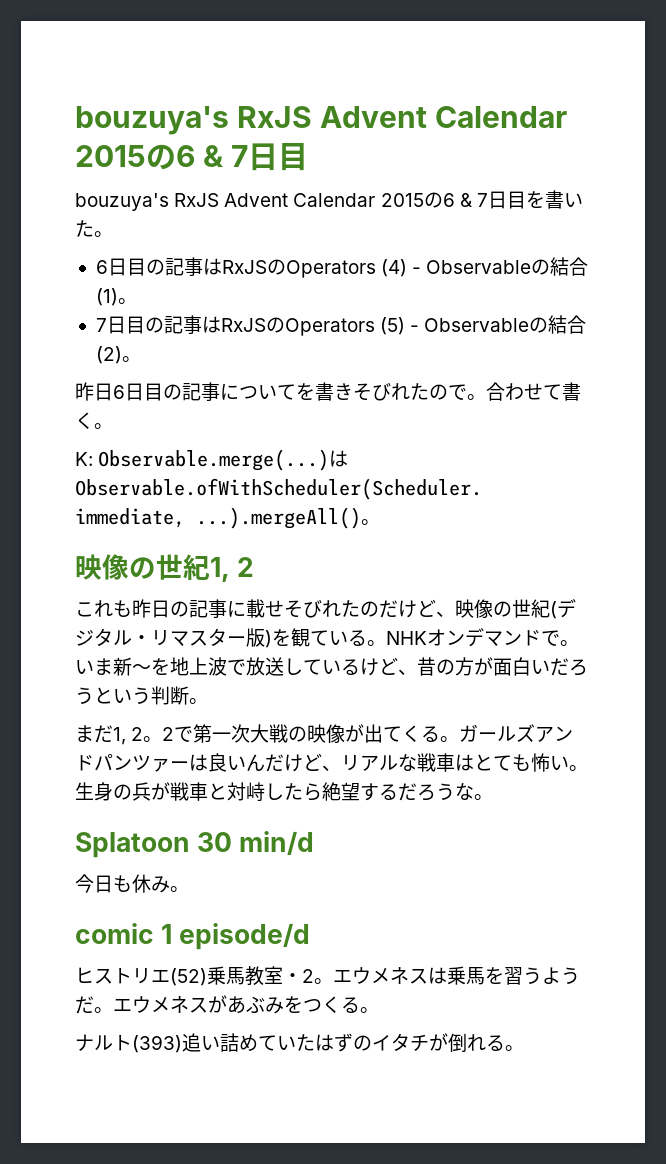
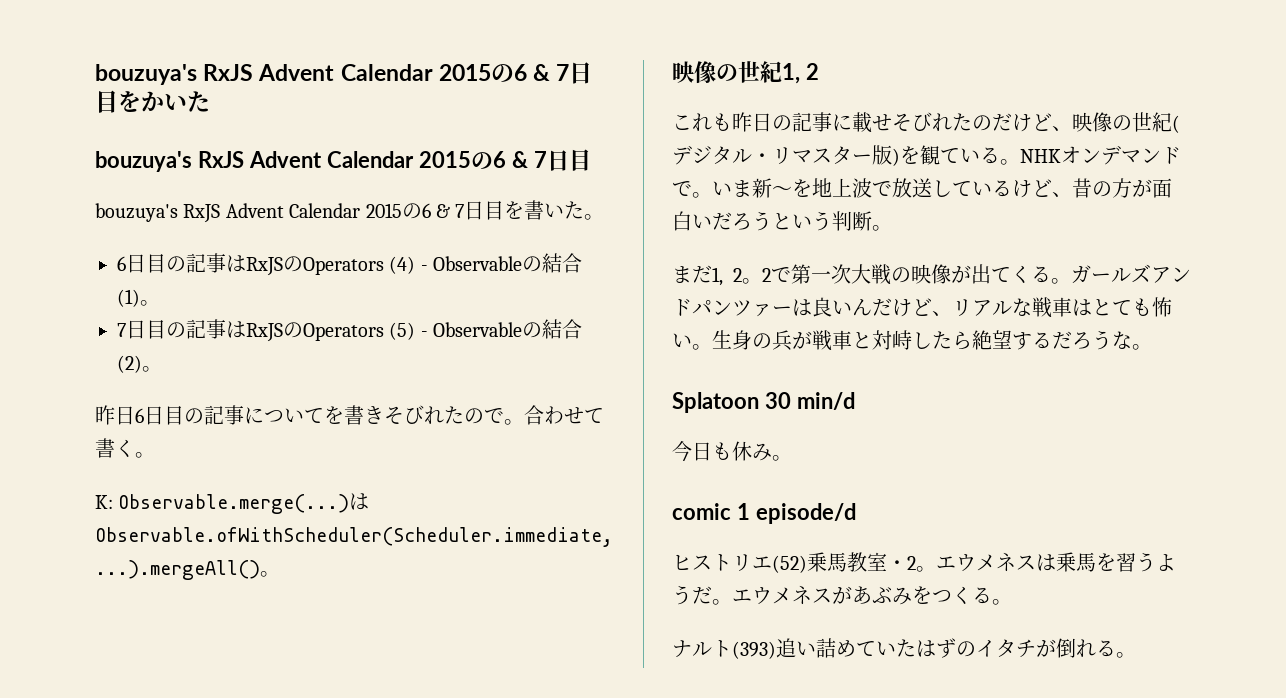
+ bouzuya's RxJS Advent Calendar 2015の6 & 7日目をかいた

